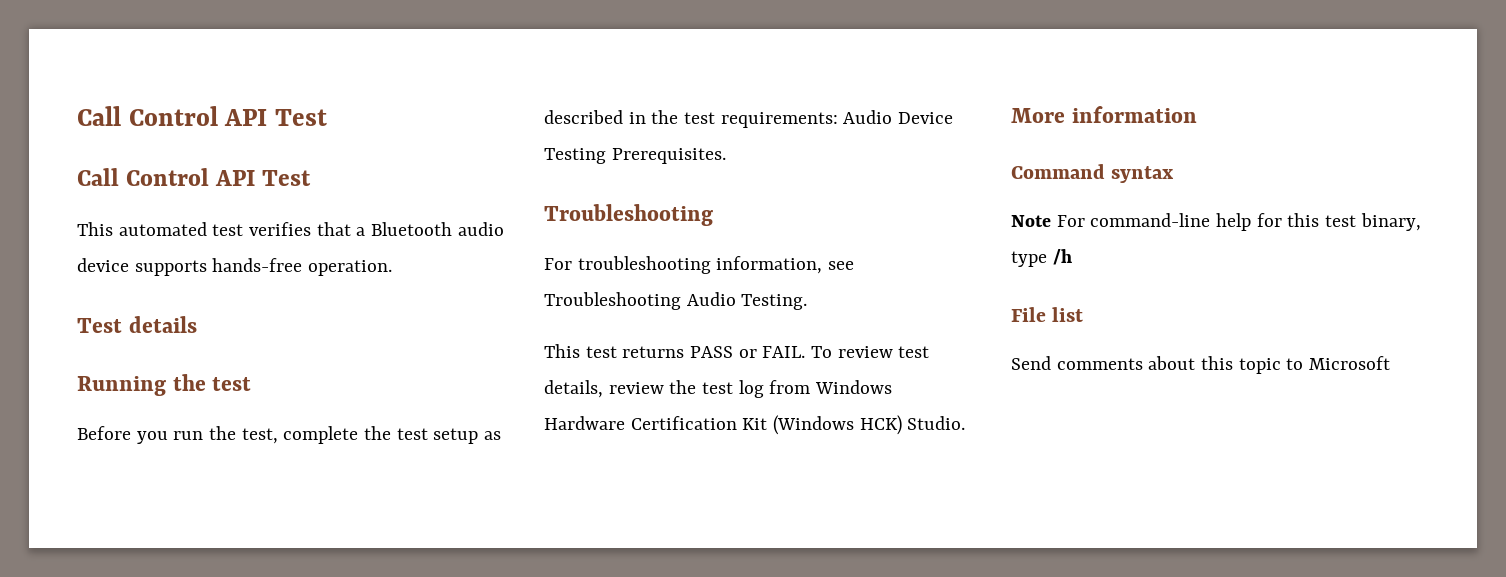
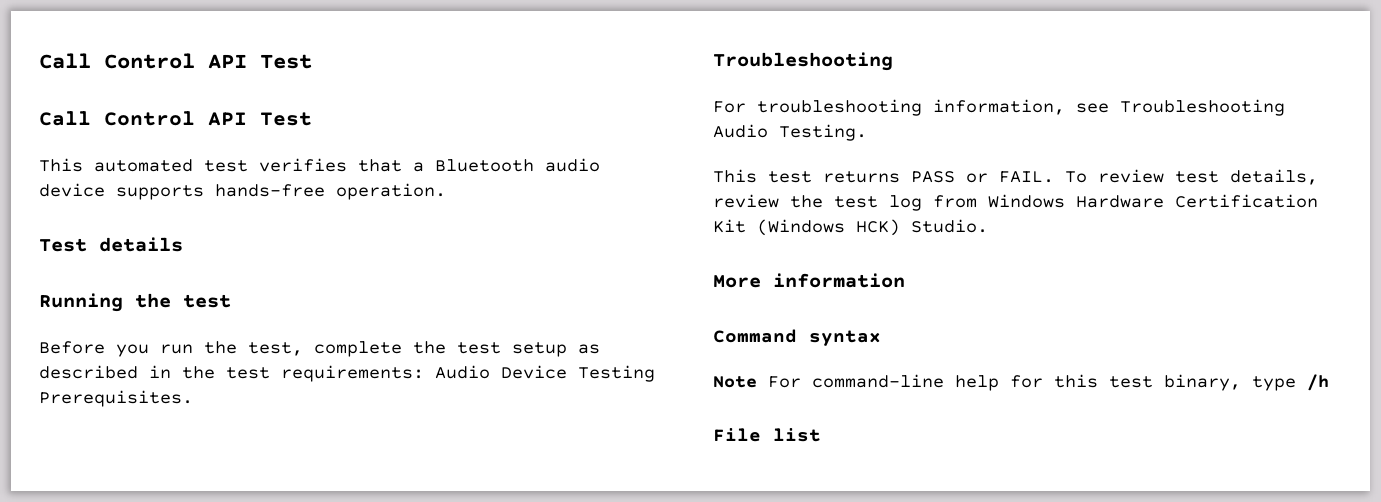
- Send comments about this topic to Microsoft

